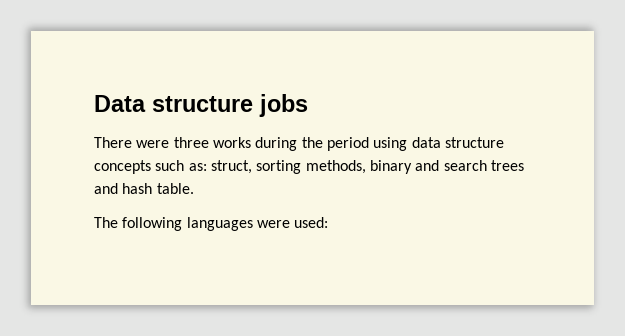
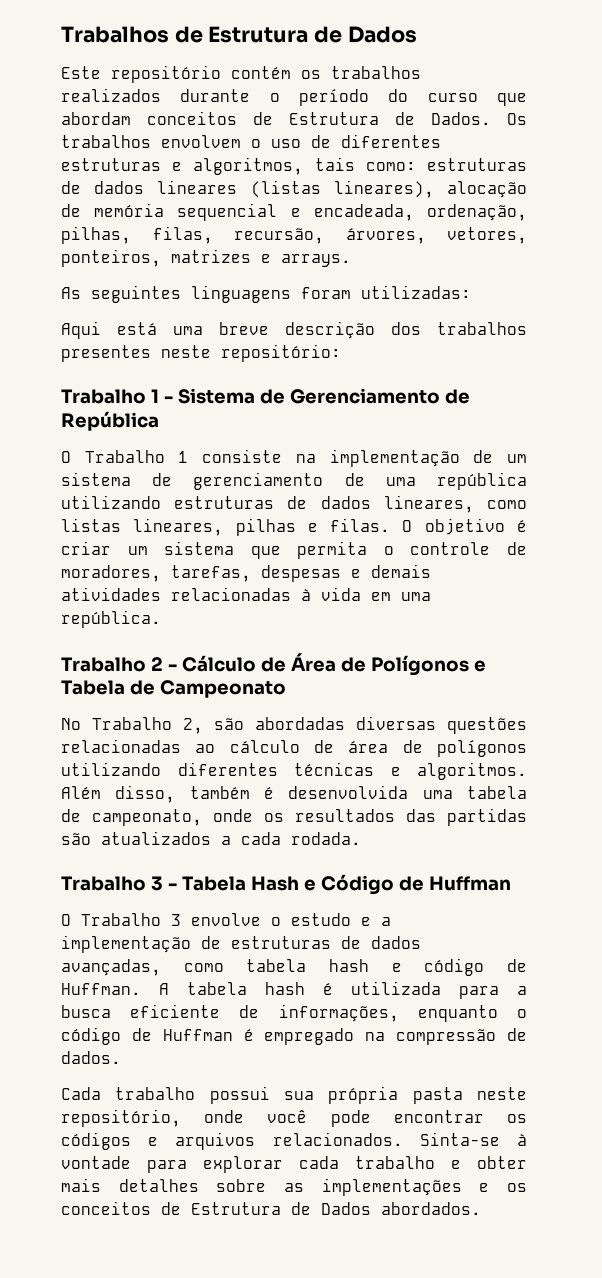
- Data structure jobs
- There were three works during the period using data structure concepts such as: struct, sorting methods, binary and search trees and hash table.
- The following languages were used:
+ Trabalhos de Estrutura de Dados
+ Este repositório contém os trabalhos realizados durante o período do curso que abordam conceitos de Estrutura de Dados. Os trabalhos envolvem o uso de diferentes estruturas e algoritmos, tais como: estruturas de dados lineares (listas lineares), alocação de memória sequencial e encadeada, ordenação, pilhas, filas, recursão, árvores, vetores, ponteiros, matrizes e arrays.
+ As seguintes linguagens foram utilizadas:
+ Aqui está uma breve descrição dos trabalhos presentes neste repositório:
+ Trabalho 1 - Sistema de Gerenciamento de República
+ O Trabalho 1 consiste na implementação de um sistema de gerenciamento de uma república utilizando estruturas de dados lineares, como listas lineares, pilhas e filas. O objetivo é criar um sistema que permita o controle de moradores, tarefas, despesas e demais atividades relacionadas à vida em uma república.
+ Trabalho 2 - Cálculo de Área de Polígonos e Tabela de Campeonato
+ No Trabalho 2, são abordadas diversas questões relacionadas ao cálculo de área de polígonos utilizando diferentes técnicas e algoritmos. Além disso, também é desenvolvida uma tabela de campeonato, onde os resultados das partidas são atualizados a cada rodada.
+ Trabalho 3 - Tabela Hash e Código de Huffman
+ O Trabalho 3 envolve o estudo e a implementação de estruturas de dados avançadas, como tabela hash e código de Huffman. A tabela hash é utilizada para a busca eficiente de informações, enquanto o código de Huffman é empregado na compressão de dados.
+ Cada trabalho possui sua própria pasta neste repositório, onde você pode encontrar os códigos e arquivos relacionados. Sinta-se à vontade para explorar cada trabalho e obter mais detalhes sobre as implementações e os conceitos de Estrutura de Dados abordados.

